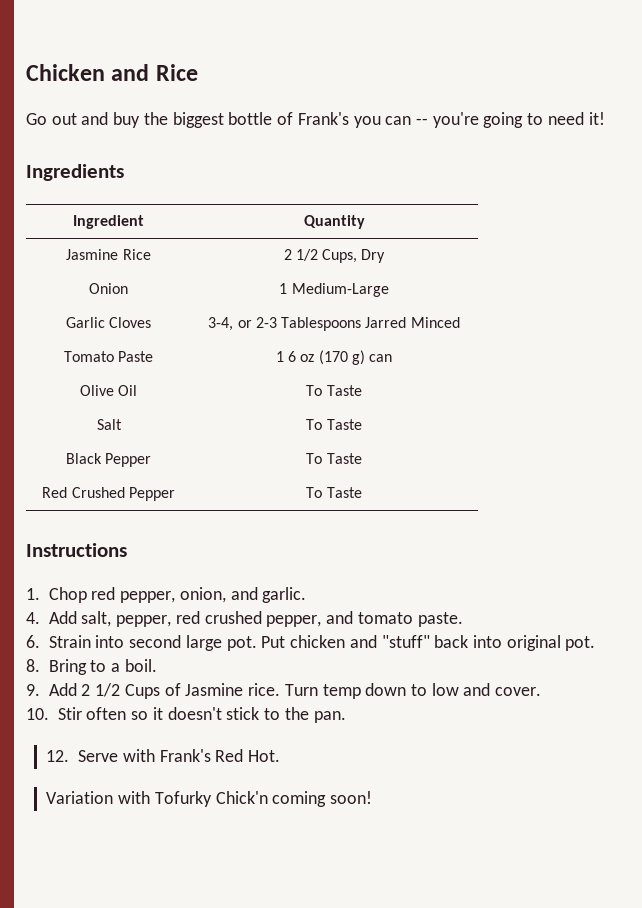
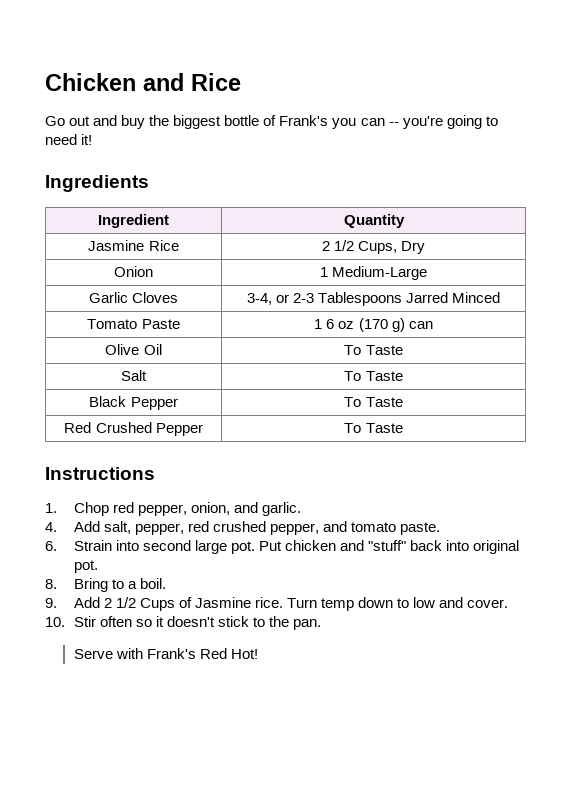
- 12. Serve with Frank's Red Hot.
- Variation with Tofurky Chick'n coming soon!
+ Serve with Frank's Red Hot!

